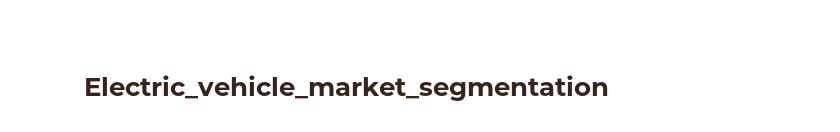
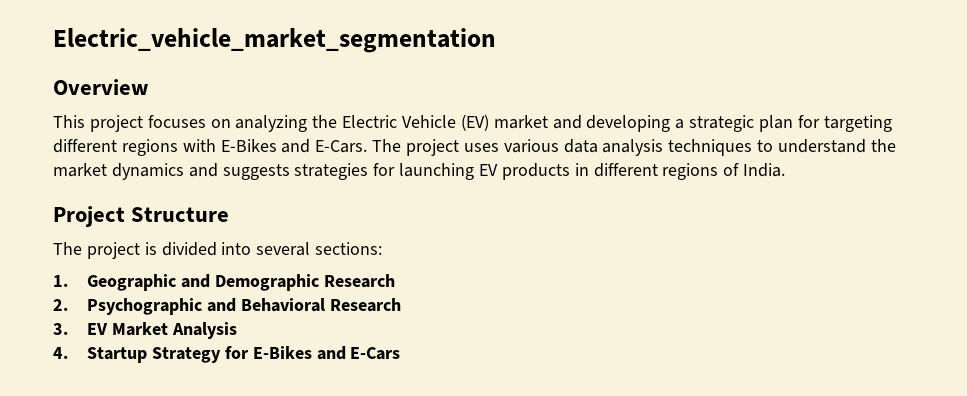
+ Overview
+ This project focuses on analyzing the Electric Vehicle (EV) market and developing a strategic plan for targeting different regions with E-Bikes and E-Cars. The project uses various data analysis techniques to understand the market dynamics and suggests strategies for launching EV products in different regions of India.
+ Project Structure
+ The project is divided into several sections:
+ 1. Geographic and Demographic Research
+ 2. Psychographic and Behavioral Research
+ 3. EV Market Analysis
+ 4. Startup Strategy for E-Bikes and E-Cars

